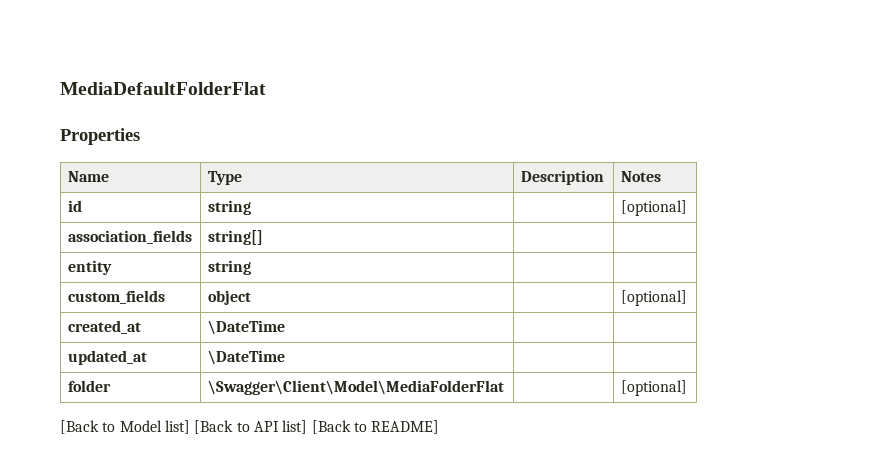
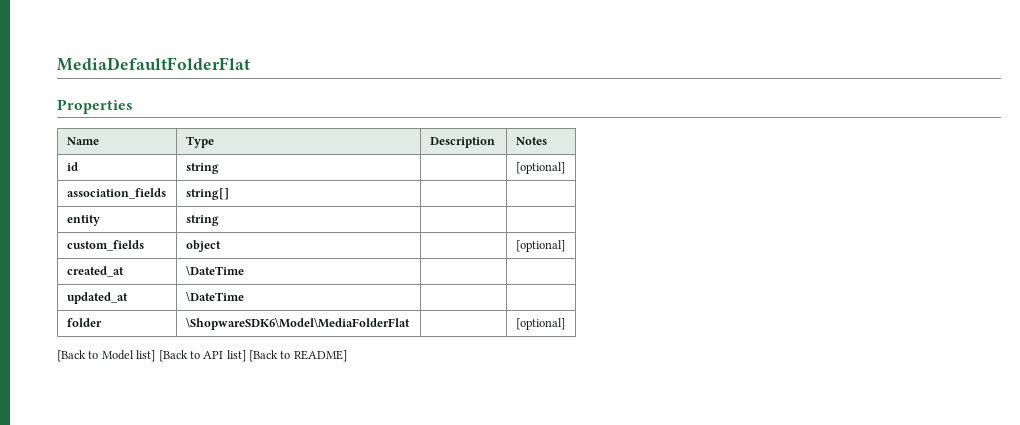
- folder | \Swagger\Client\Model\MediaFolderFlat | | [optional]
+ folder | \ShopwareSDK6\Model\MediaFolderFlat | | [optional]

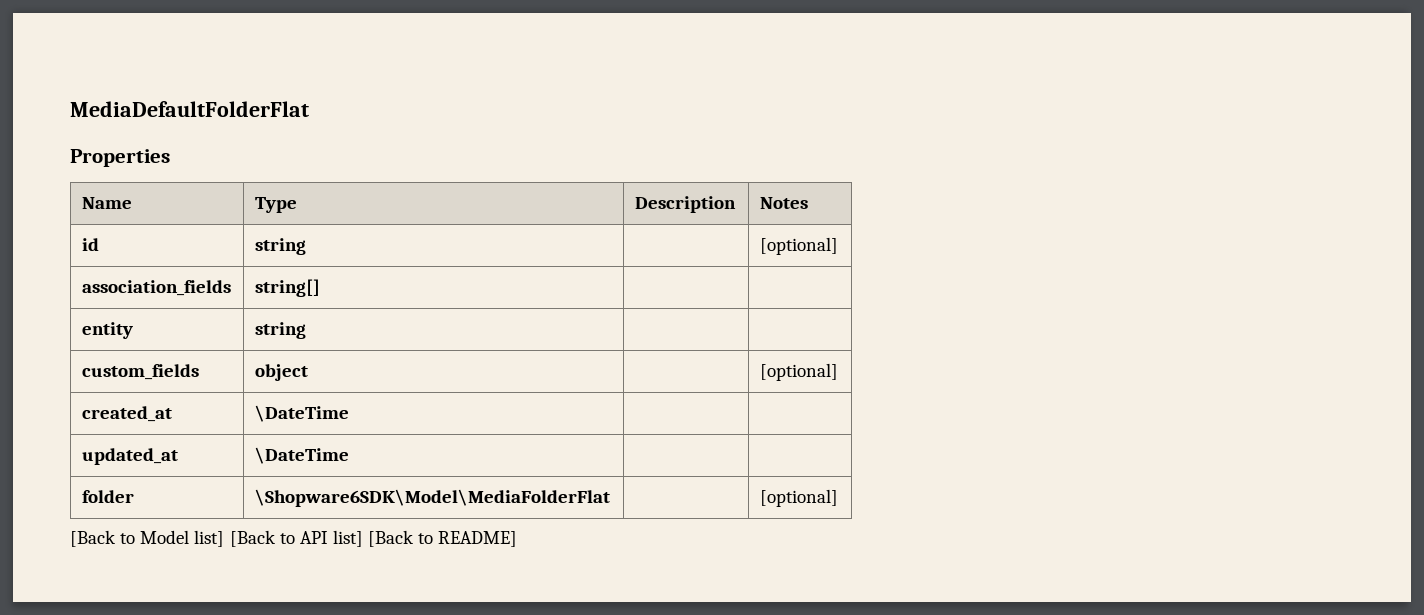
- folder | \ShopwareSDK6\Model\MediaFolderFlat | | [optional]
+ folder | \Shopware6SDK\Model\MediaFolderFlat | | [optional]

